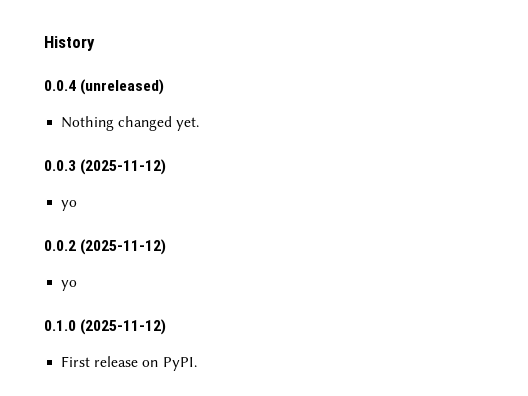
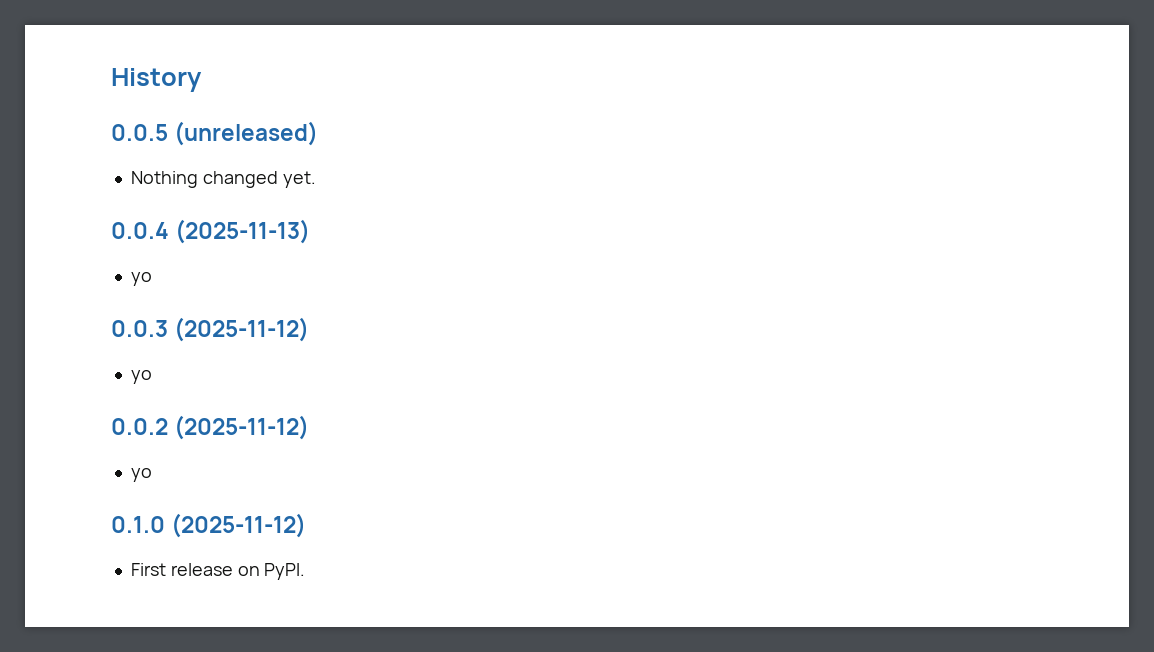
- 0.0.4 (unreleased)
+ 0.0.5 (unreleased)
+ 0.0.4 (2025-11-13)
+ yo

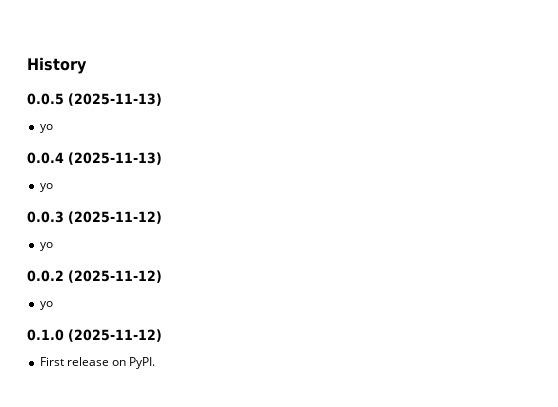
- 0.0.5 (unreleased)
- Nothing changed yet.
+ 0.0.5 (2025-11-13)
+ yo

